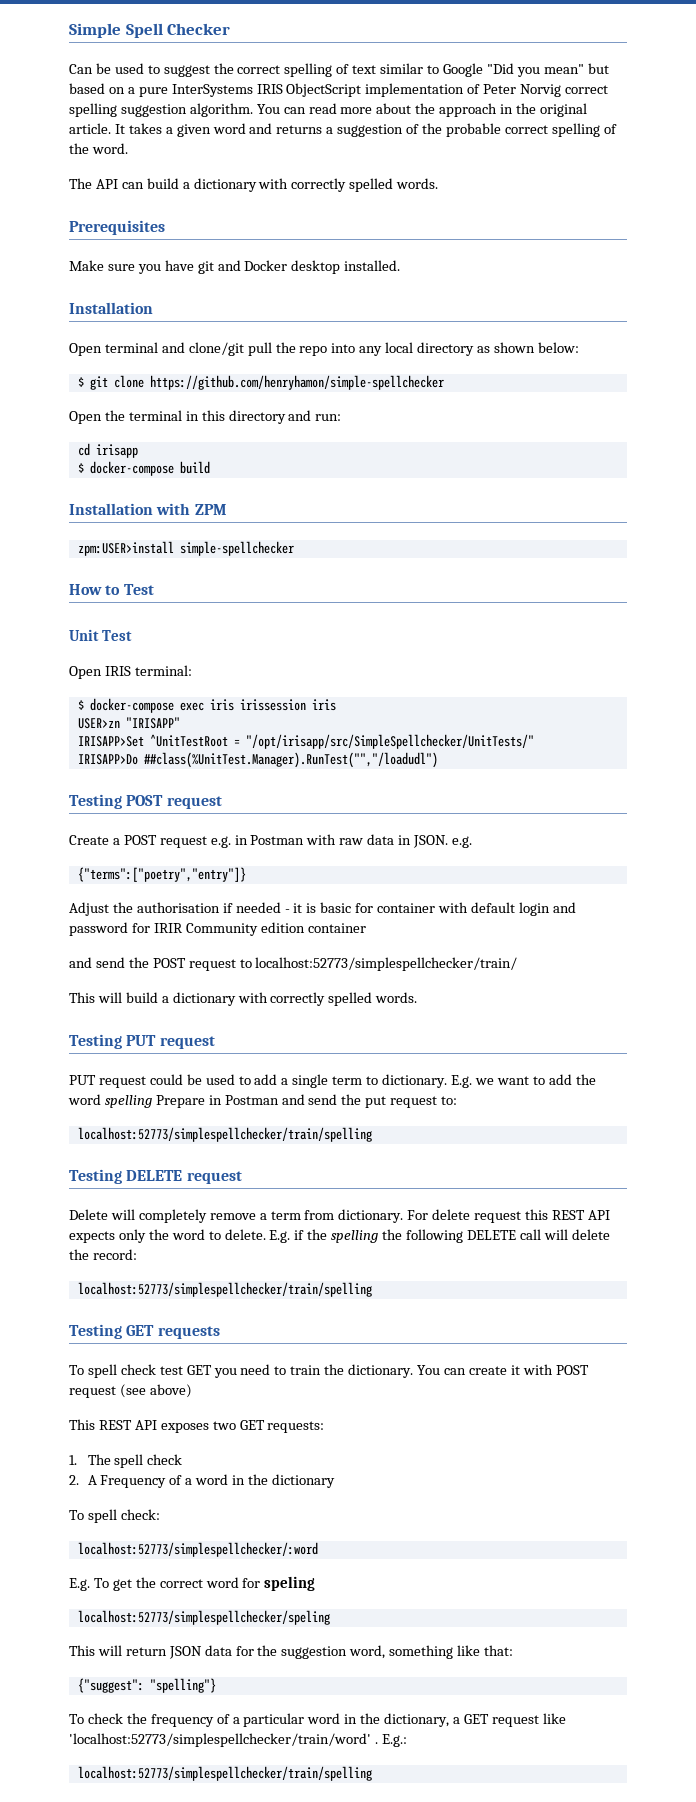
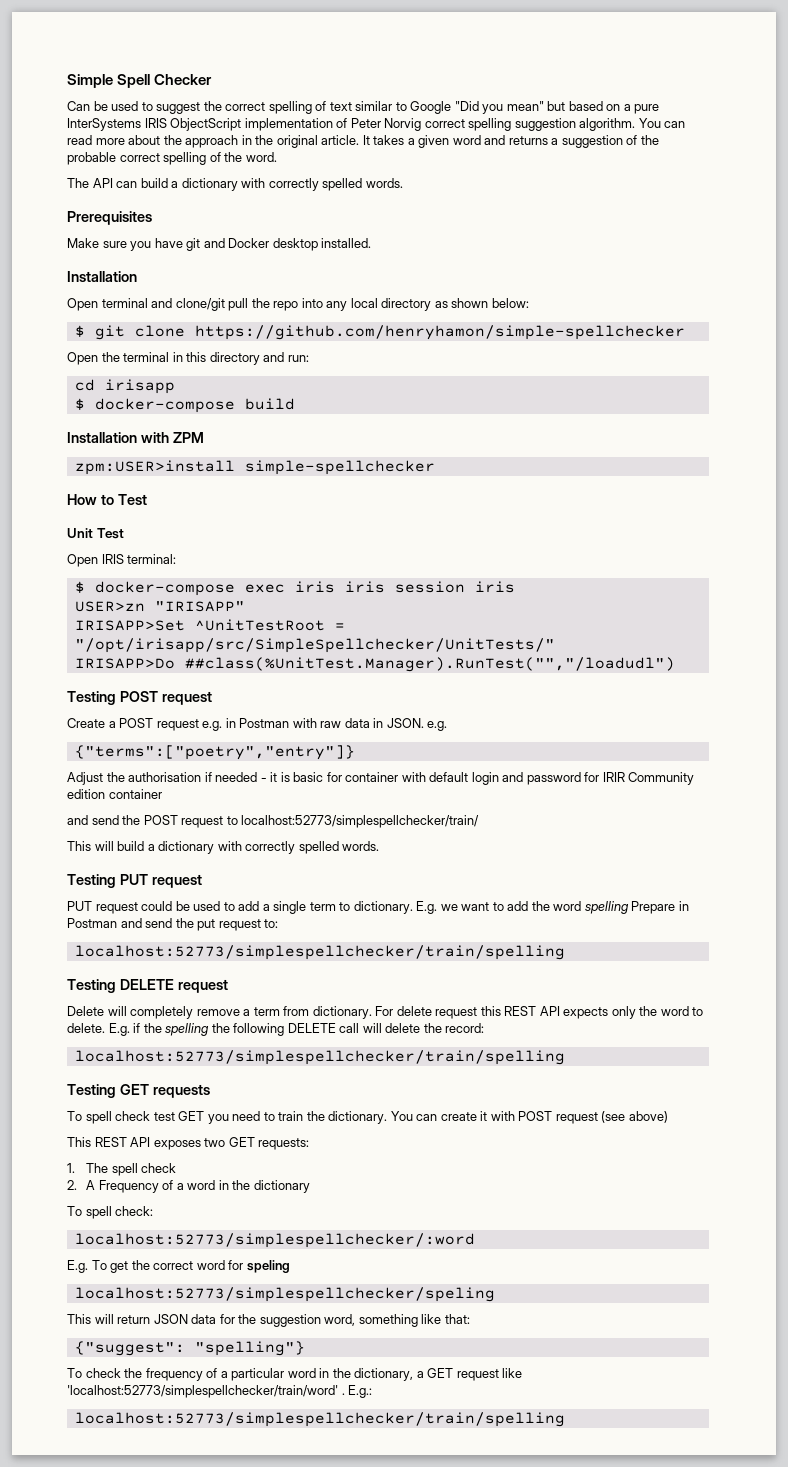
- $ docker-compose exec iris irissession iris
+ $ docker-compose exec iris iris session iris

